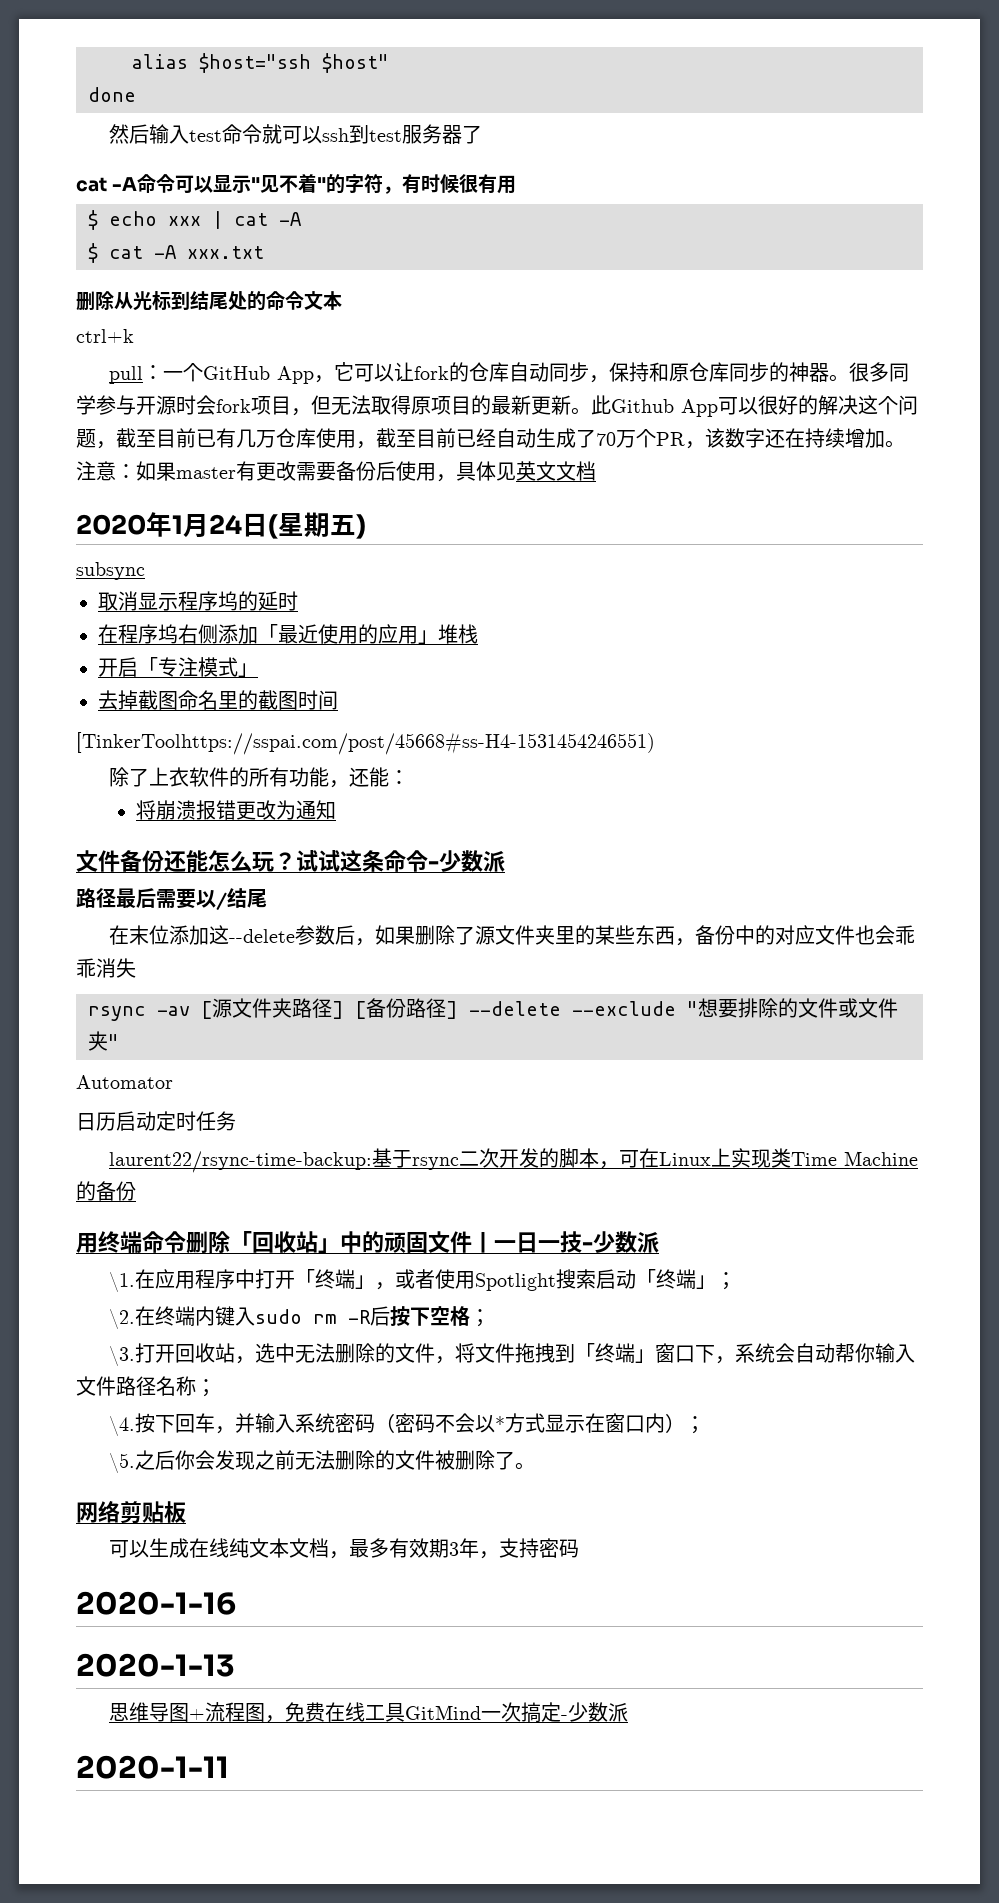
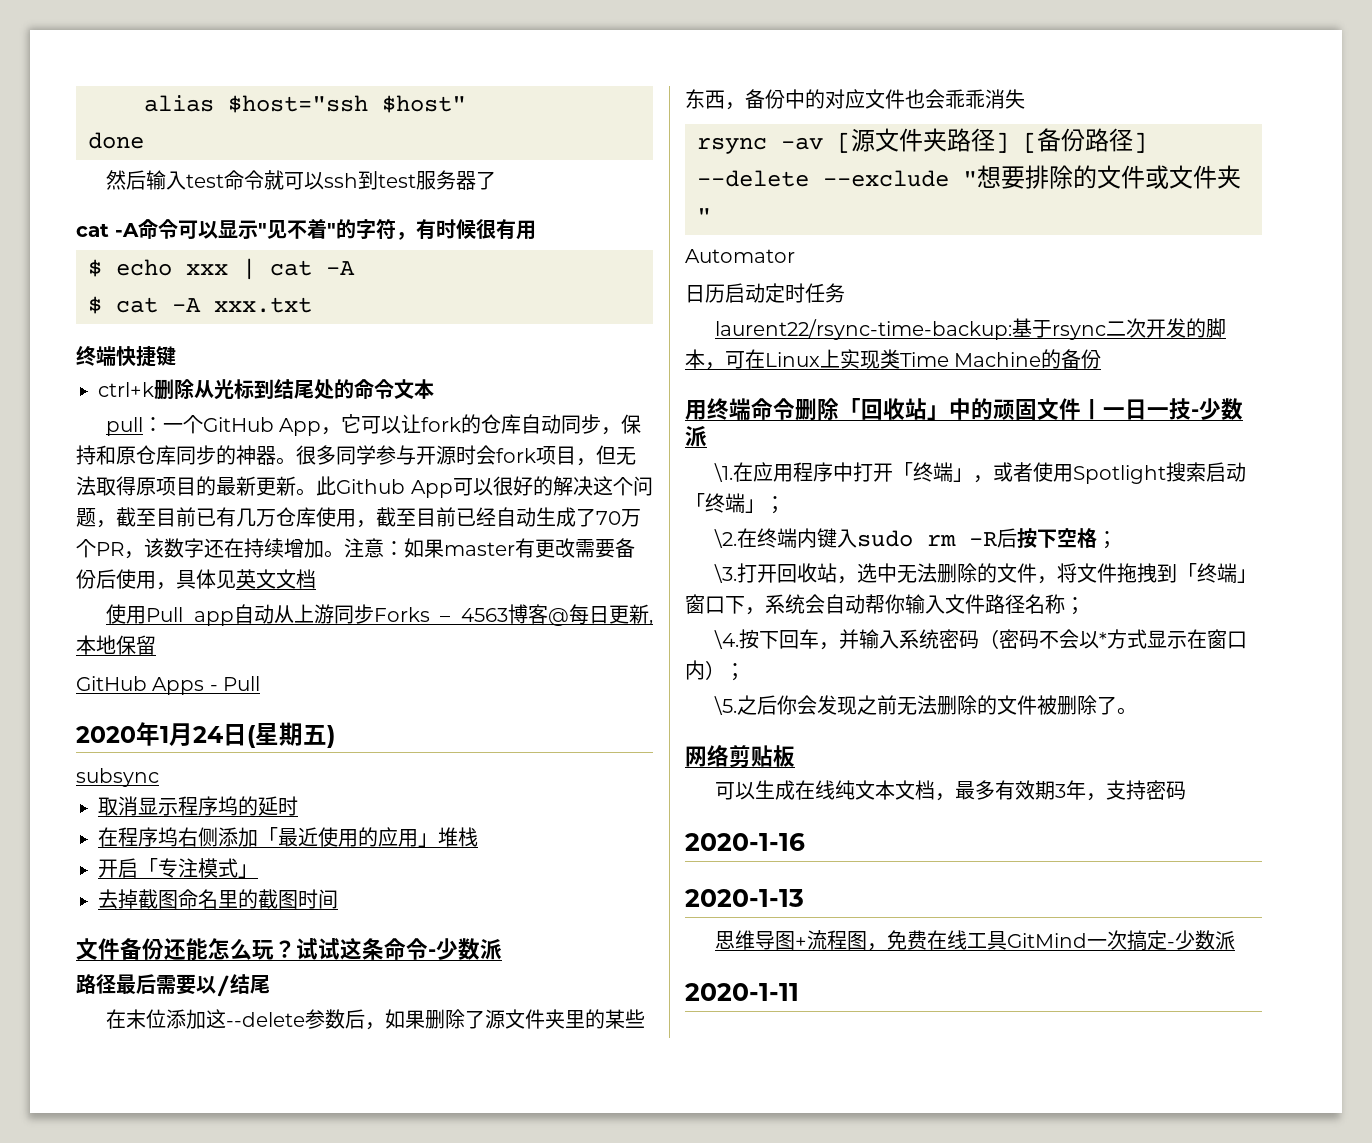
- 删除从光标到结尾处的命令文本
+ 终端快捷键
+ ctrl+k删除从光标到结尾处的命令文本
- ctrl+k
+ 使用Pull app自动从上游同步Forks – 4563博客@每日更新,本地保留
+ GitHub Apps - Pull
- [TinkerToolhttps://sspai.com/post/45668#ss-H4-1531454246551)
- 除了上衣软件的所有功能，还能：
- 将崩溃报错更改为通知

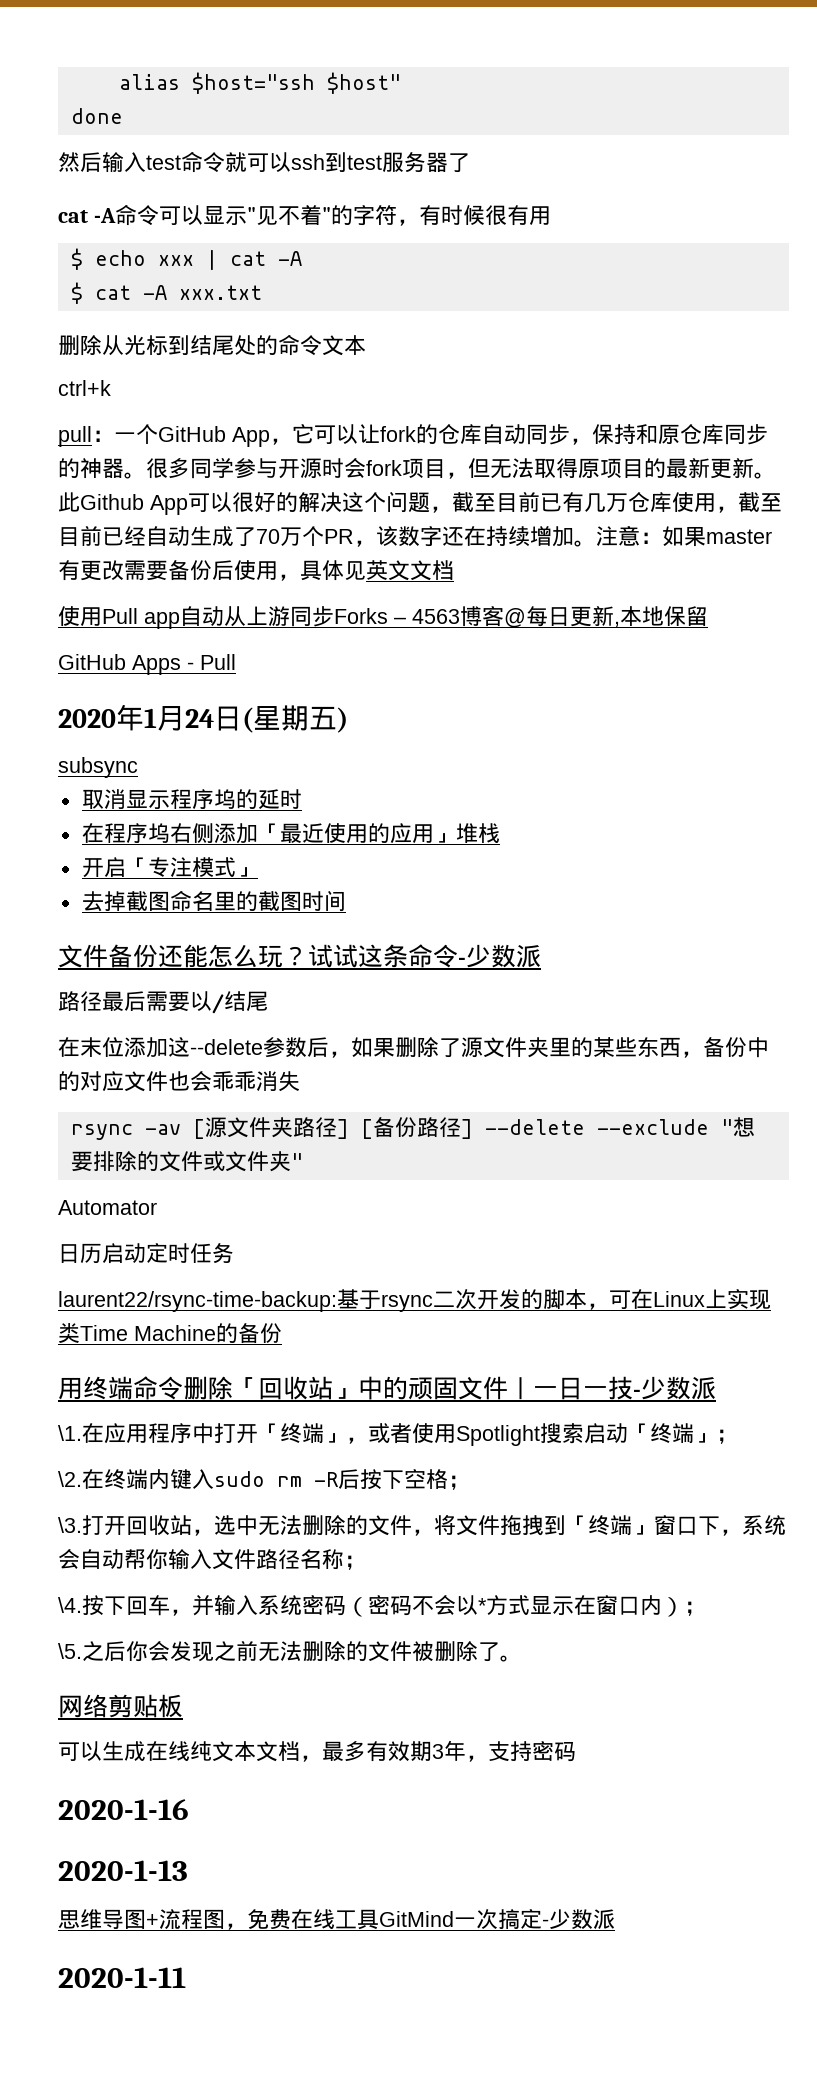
- 终端快捷键
- ctrl+k删除从光标到结尾处的命令文本
+ 删除从光标到结尾处的命令文本
+ ctrl+k

